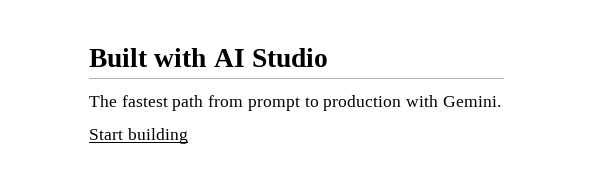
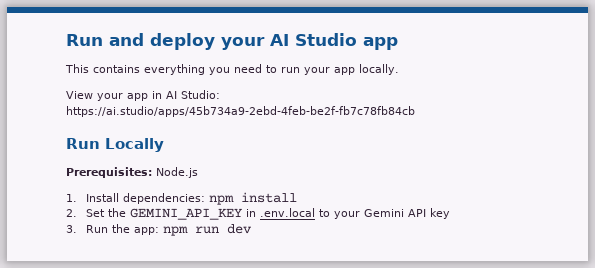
- Built with AI Studio
- The fastest path from prompt to production with Gemini.
- Start building
+ Run and deploy your AI Studio app
+ This contains everything you need to run your app locally.
+ View your app in AI Studio: https://ai.studio/apps/45b734a9-2ebd-4feb-be2f-fb7c78fb84cb
+ Run Locally
+ Prerequisites: Node.js
+ 1. Install dependencies: npm install
+ 2. Set the GEMINI_API_KEY in .env.local to your Gemini API key
+ 3. Run the app: npm run dev

